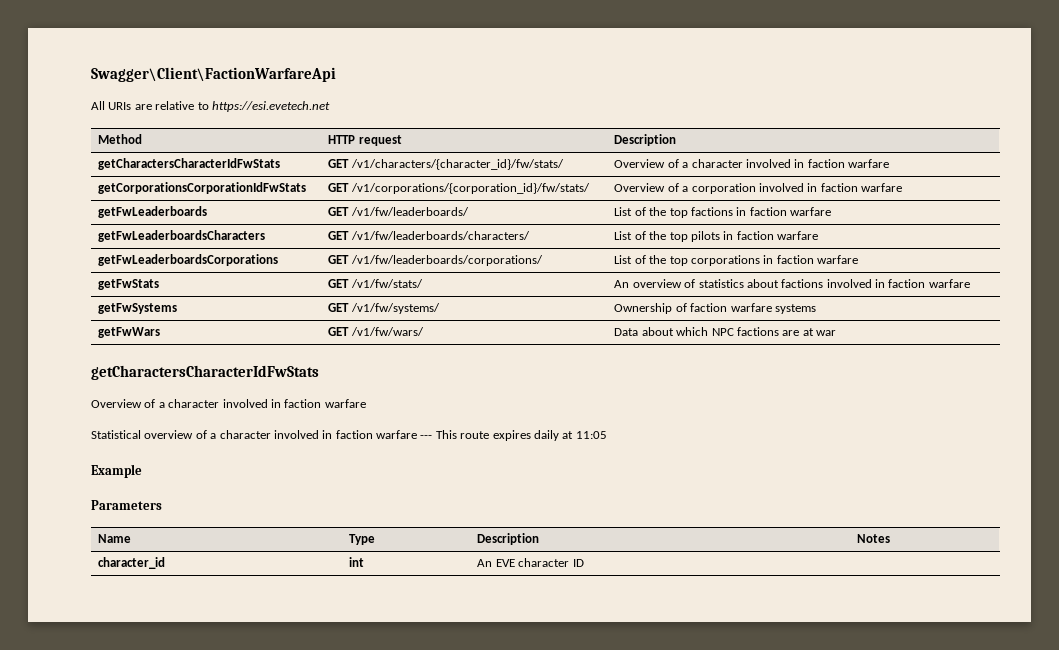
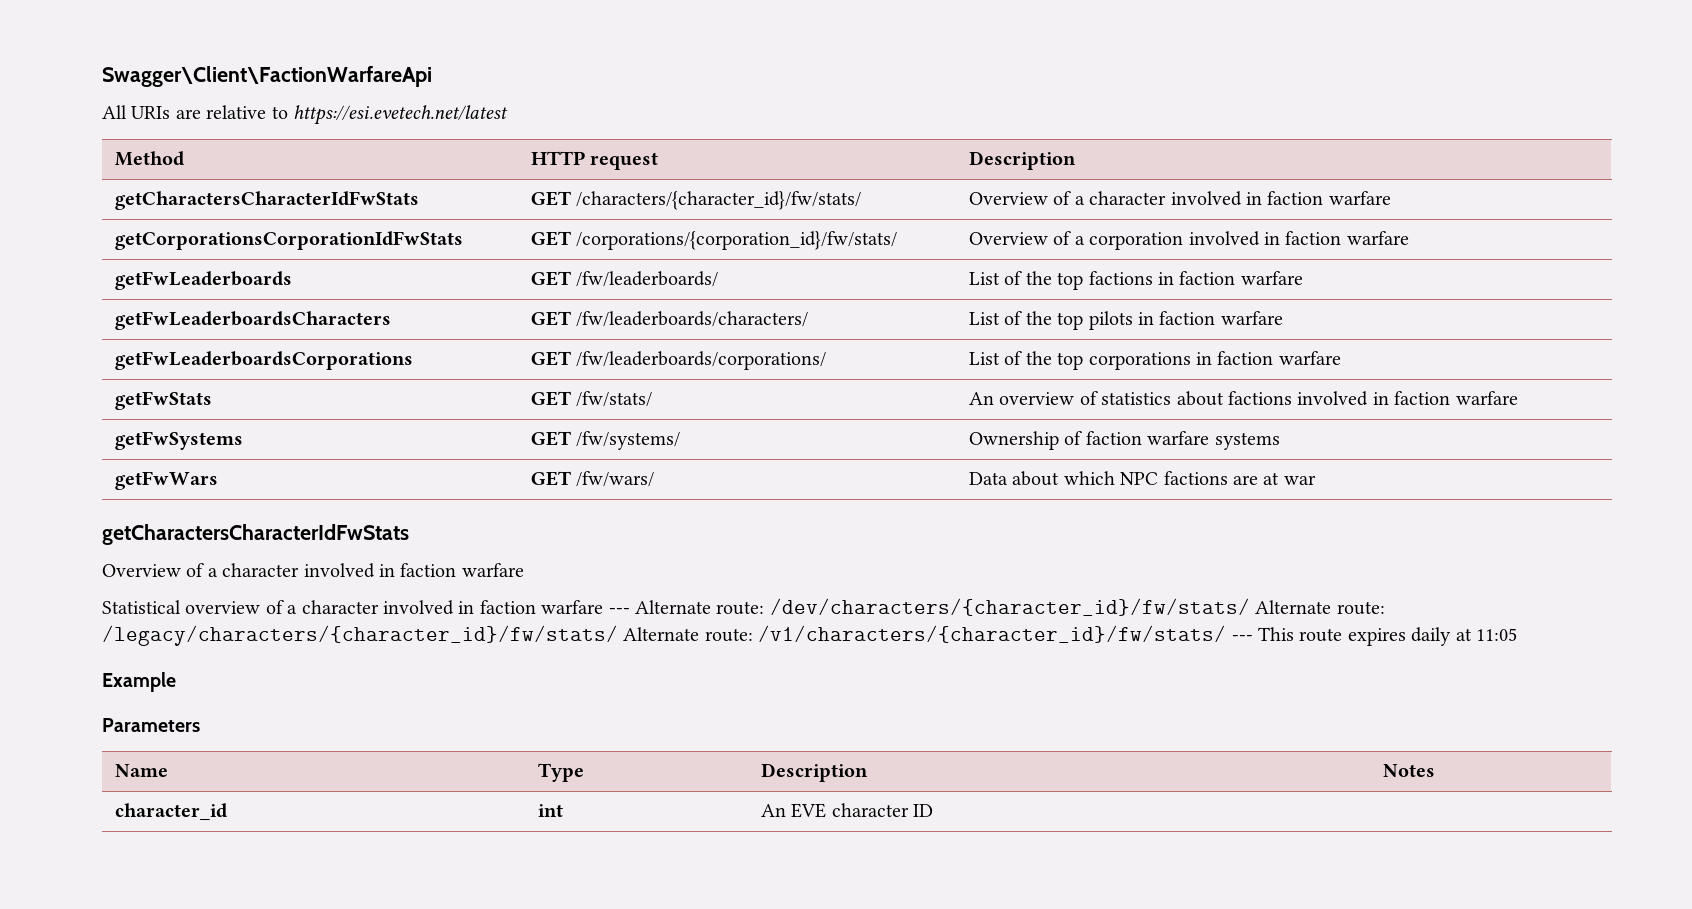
- All URIs are relative to https://esi.evetech.net
+ All URIs are relative to https://esi.evetech.net/latest
- getCharactersCharacterIdFwStats | GET /v1/characters/{character_id}/fw/stats/ | Overview of a character involved in faction warfare
+ getCharactersCharacterIdFwStats | GET /characters/{character_id}/fw/stats/ | Overview of a character involved in faction warfare
- getCorporationsCorporationIdFwStats | GET /v1/corporations/{corporation_id}/fw/stats/ | Overview of a corporation involved in faction warfare
+ getCorporationsCorporationIdFwStats | GET /corporations/{corporation_id}/fw/stats/ | Overview of a corporation involved in faction warfare
- getFwLeaderboards | GET /v1/fw/leaderboards/ | List of the top factions in faction warfare
+ getFwLeaderboards | GET /fw/leaderboards/ | List of the top factions in faction warfare
- getFwLeaderboardsCharacters | GET /v1/fw/leaderboards/characters/ | List of the top pilots in faction warfare
+ getFwLeaderboardsCharacters | GET /fw/leaderboards/characters/ | List of the top pilots in faction warfare
- getFwLeaderboardsCorporations | GET /v1/fw/leaderboards/corporations/ | List of the top corporations in faction warfare
+ getFwLeaderboardsCorporations | GET /fw/leaderboards/corporations/ | List of the top corporations in faction warfare
- getFwStats | GET /v1/fw/stats/ | An overview of statistics about factions involved in faction warfare
+ getFwStats | GET /fw/stats/ | An overview of statistics about factions involved in faction warfare
- getFwSystems | GET /v1/fw/systems/ | Ownership of faction warfare systems
+ getFwSystems | GET /fw/systems/ | Ownership of faction warfare systems
- getFwWars | GET /v1/fw/wars/ | Data about which NPC factions are at war
+ getFwWars | GET /fw/wars/ | Data about which NPC factions are at war
- Statistical overview of a character involved in faction warfare --- This route expires daily at 11:05
+ Statistical overview of a character involved in faction warfare --- Alternate route: /dev/characters/{character_id}/fw/stats/ Alternate route: /legacy/characters/{character_id}/fw/stats/ Alternate route: /v1/characters/{character_id}/fw/stats/ --- This route expires daily at 11:05

